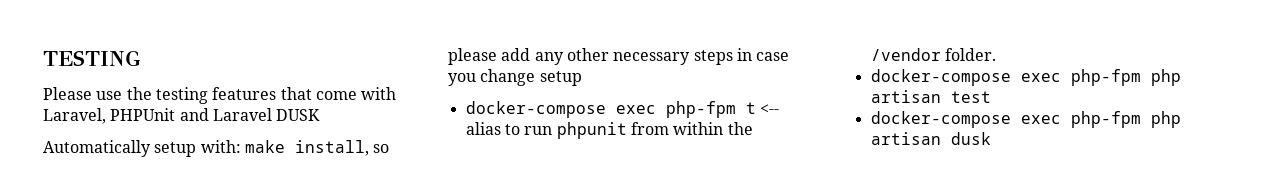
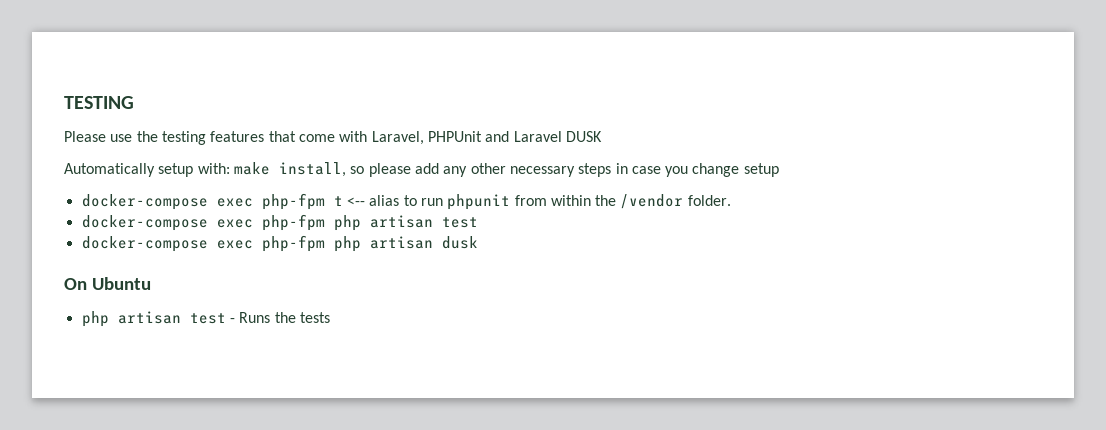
+ On Ubuntu
+ php artisan test - Runs the tests

